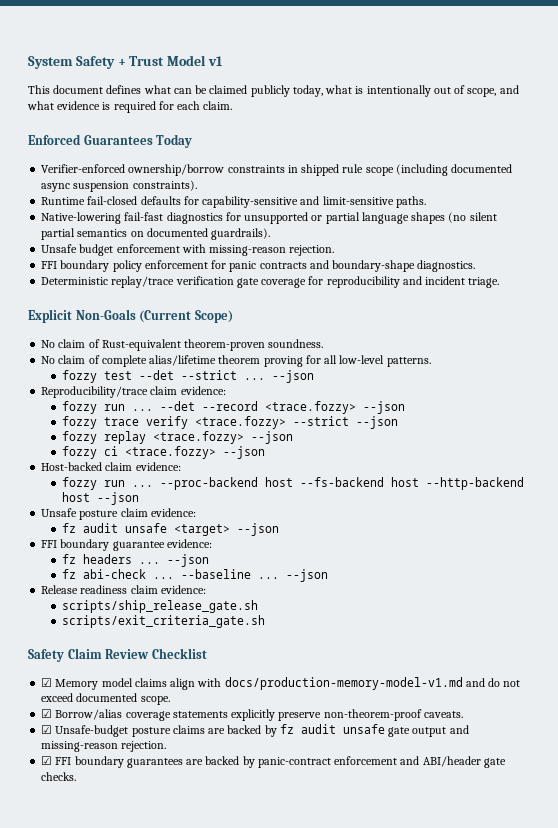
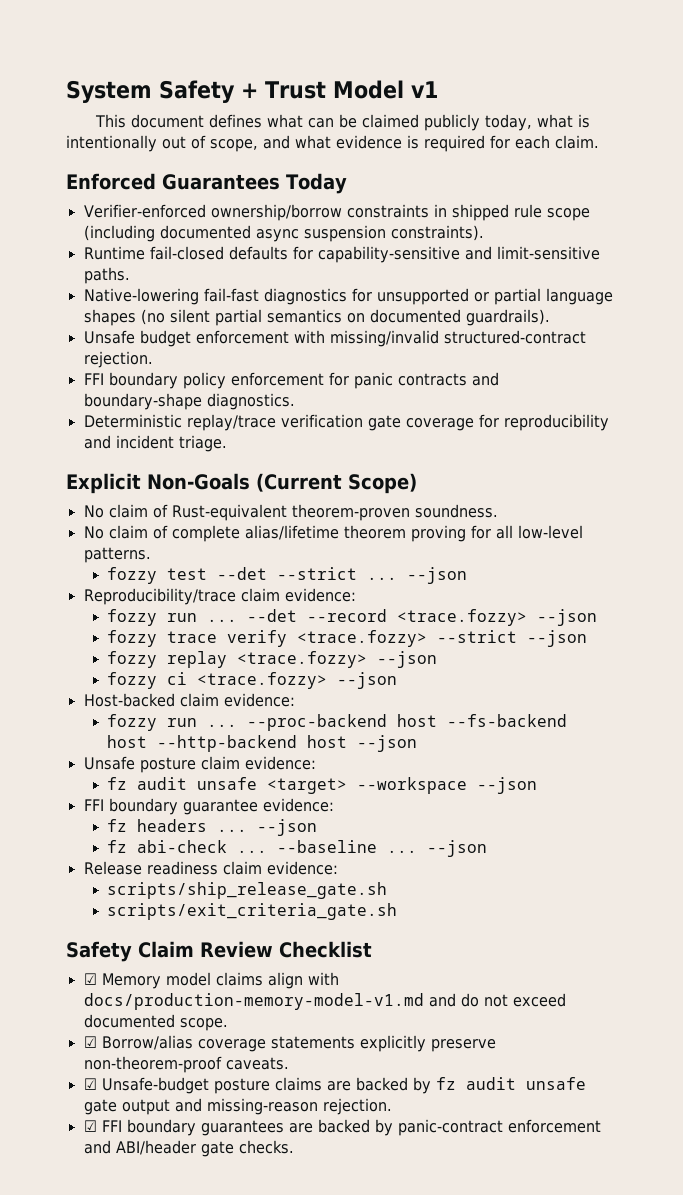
- Unsafe budget enforcement with missing-reason rejection.
+ Unsafe budget enforcement with missing/invalid structured-contract rejection.
- fz audit unsafe <target> --json
+ fz audit unsafe <target> --workspace --json

